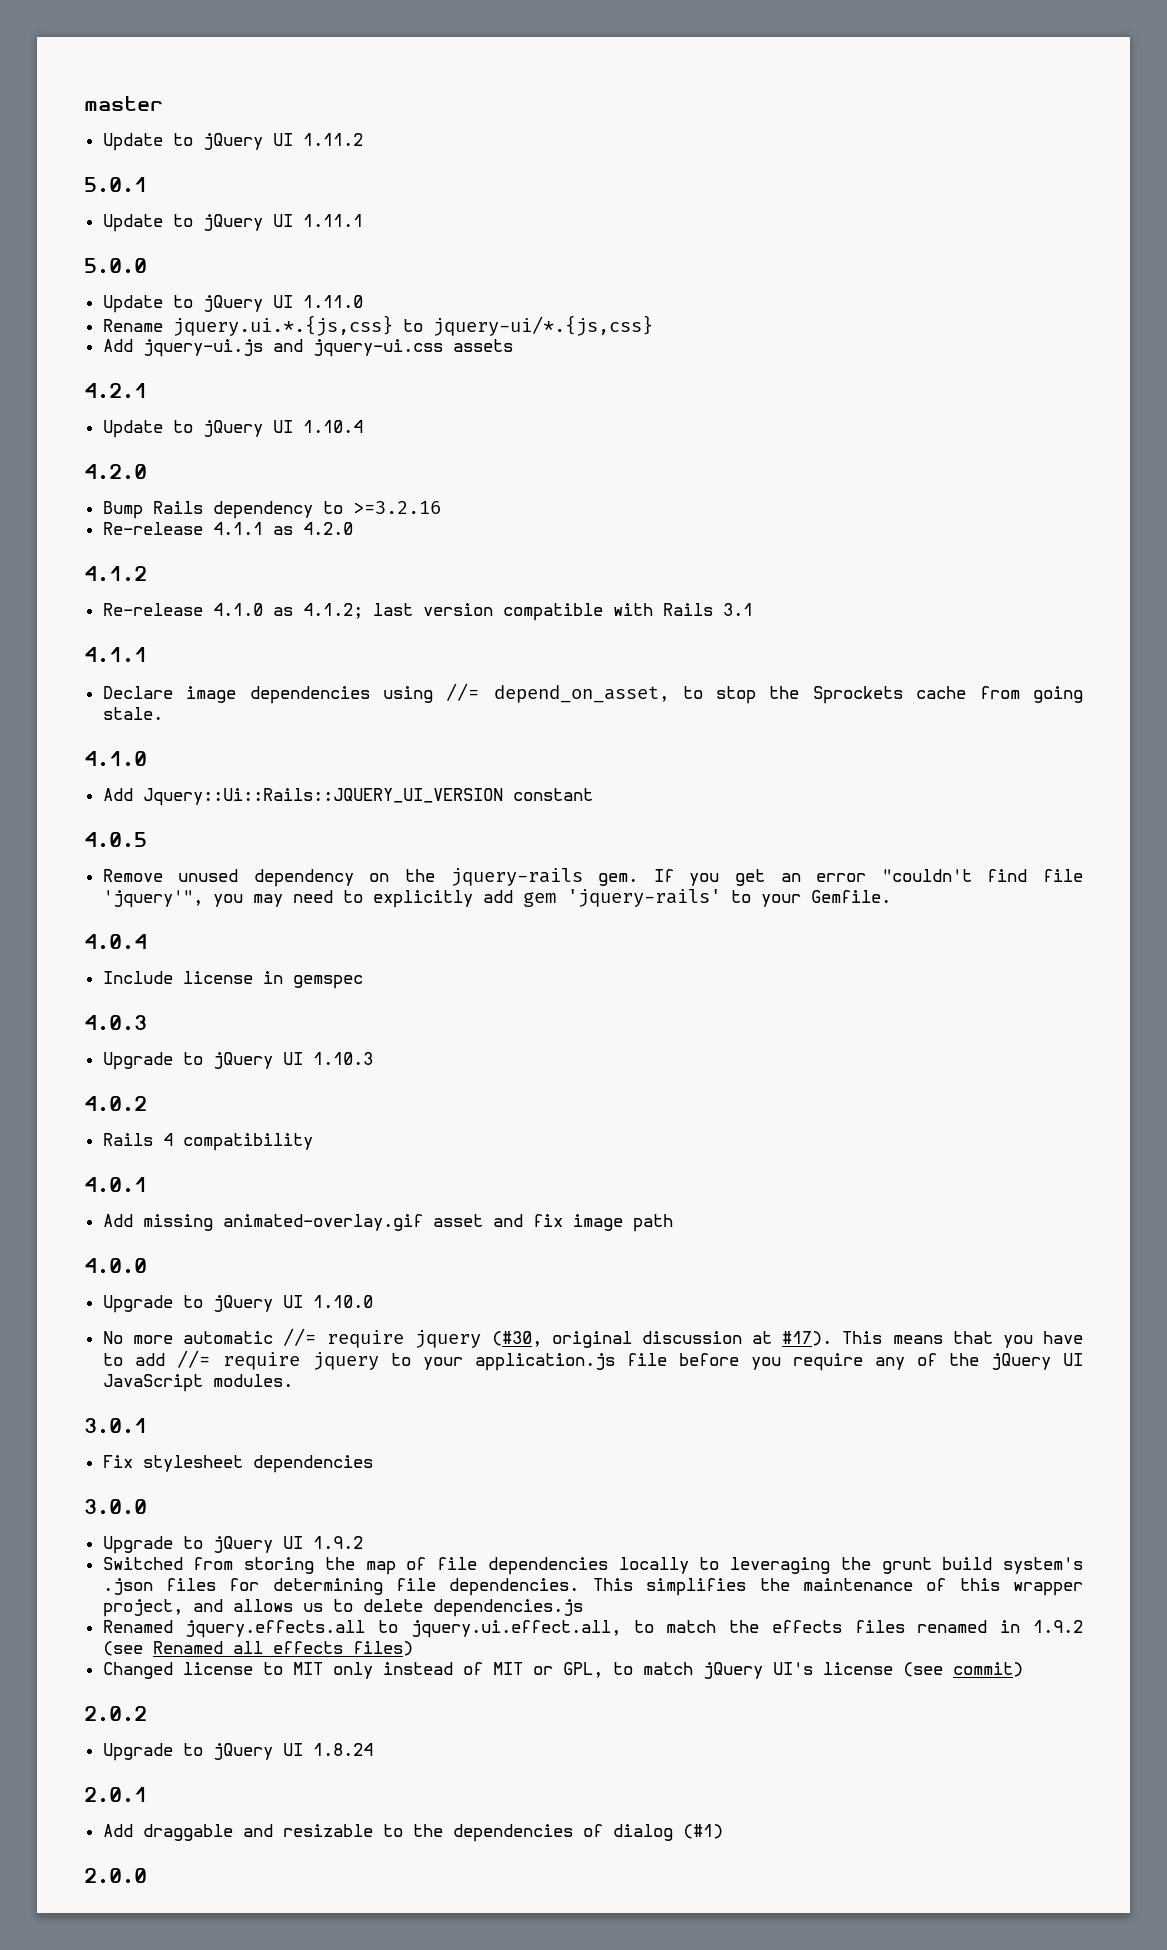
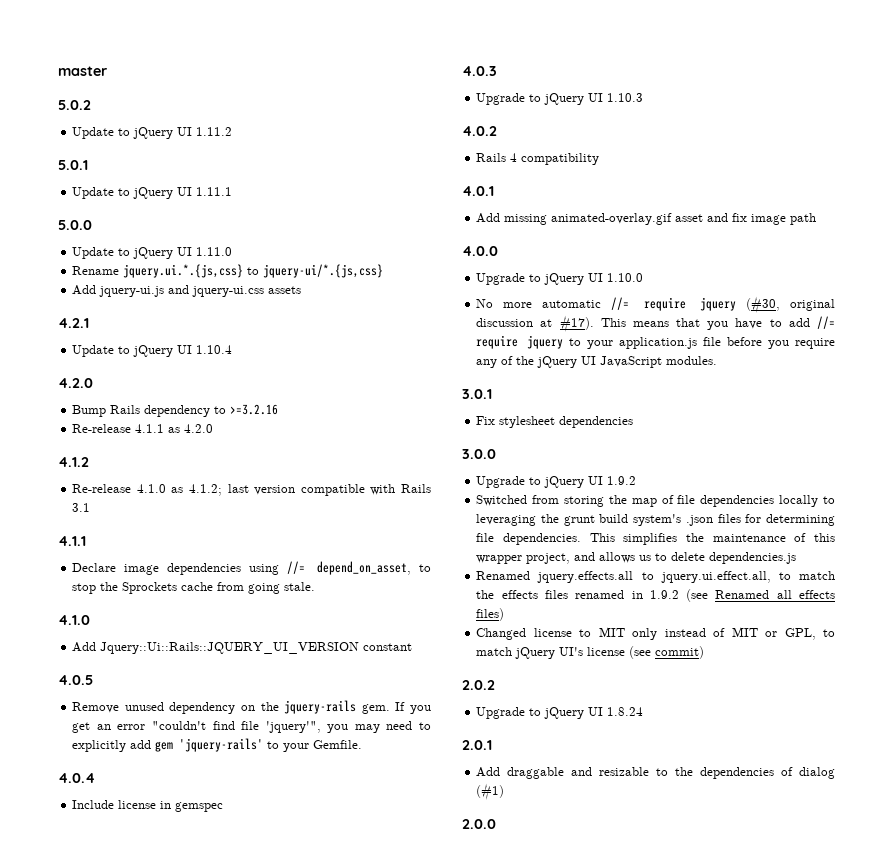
+ 5.0.2

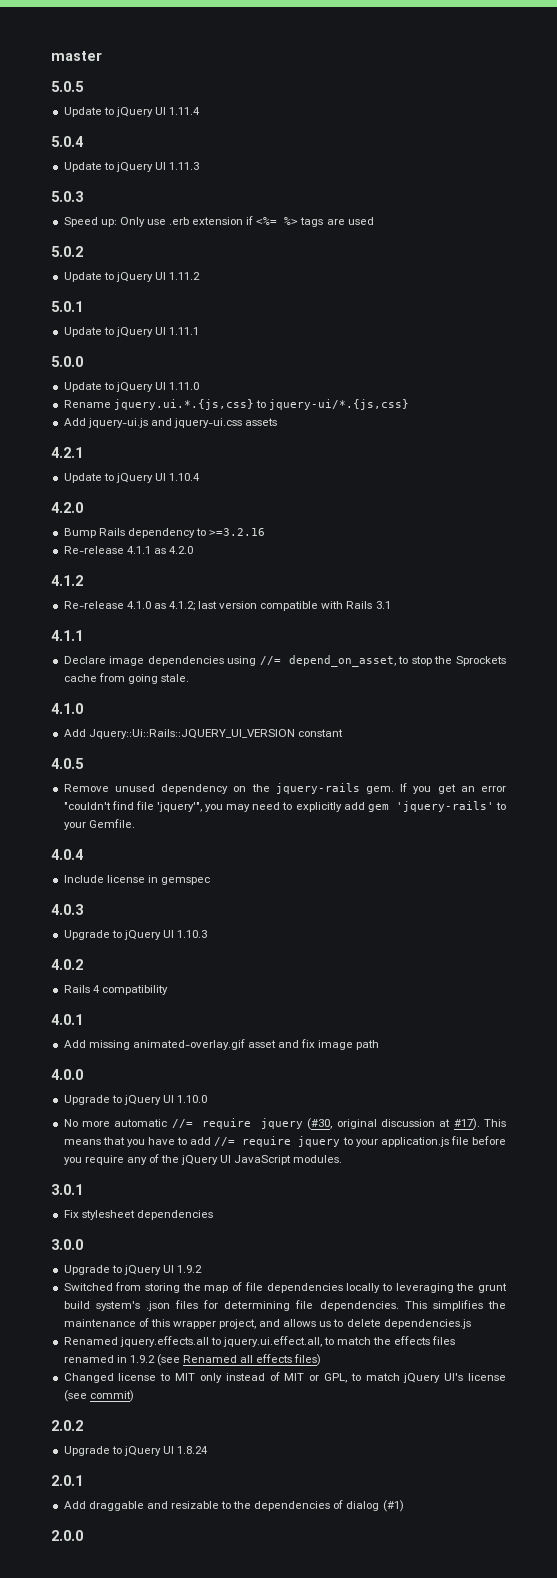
+ 5.0.5
+ Update to jQuery UI 1.11.4
+ 5.0.4
+ Update to jQuery UI 1.11.3
+ 5.0.3
+ Speed up: Only use .erb extension if <%= %> tags are used

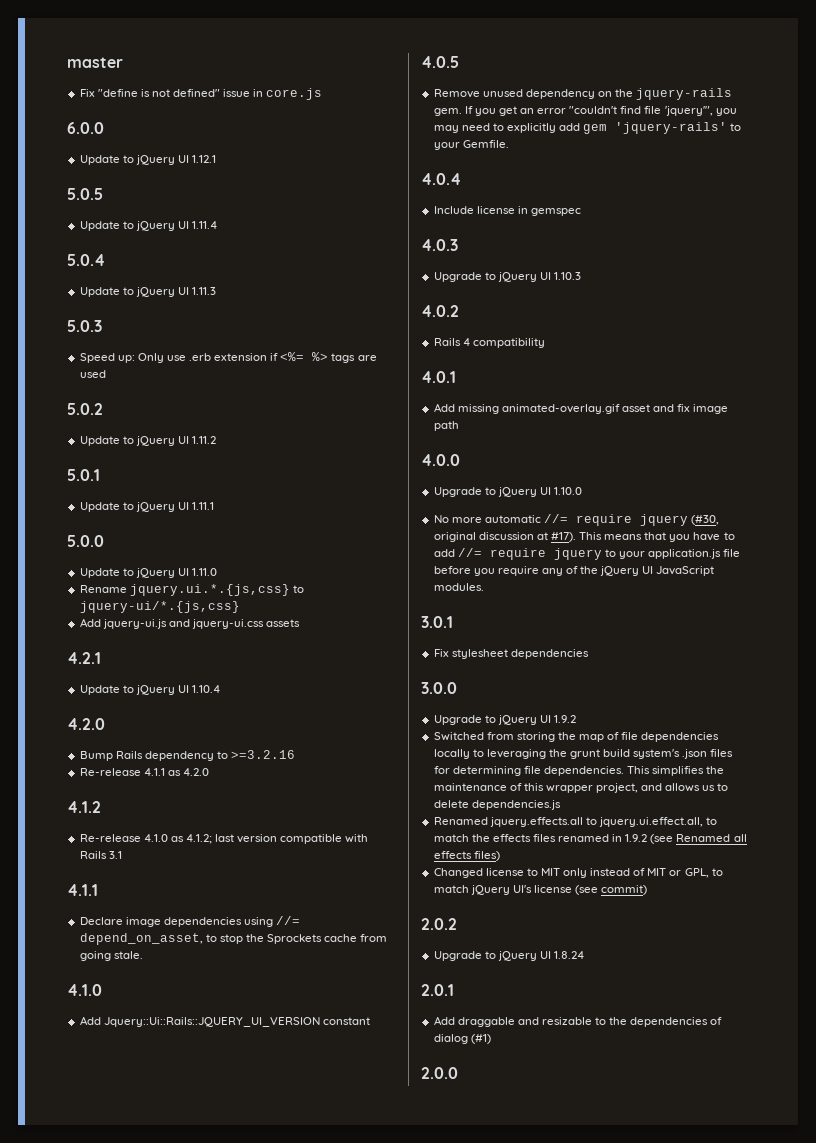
+ Fix "define is not defined" issue in core.js
+ 6.0.0
+ Update to jQuery UI 1.12.1

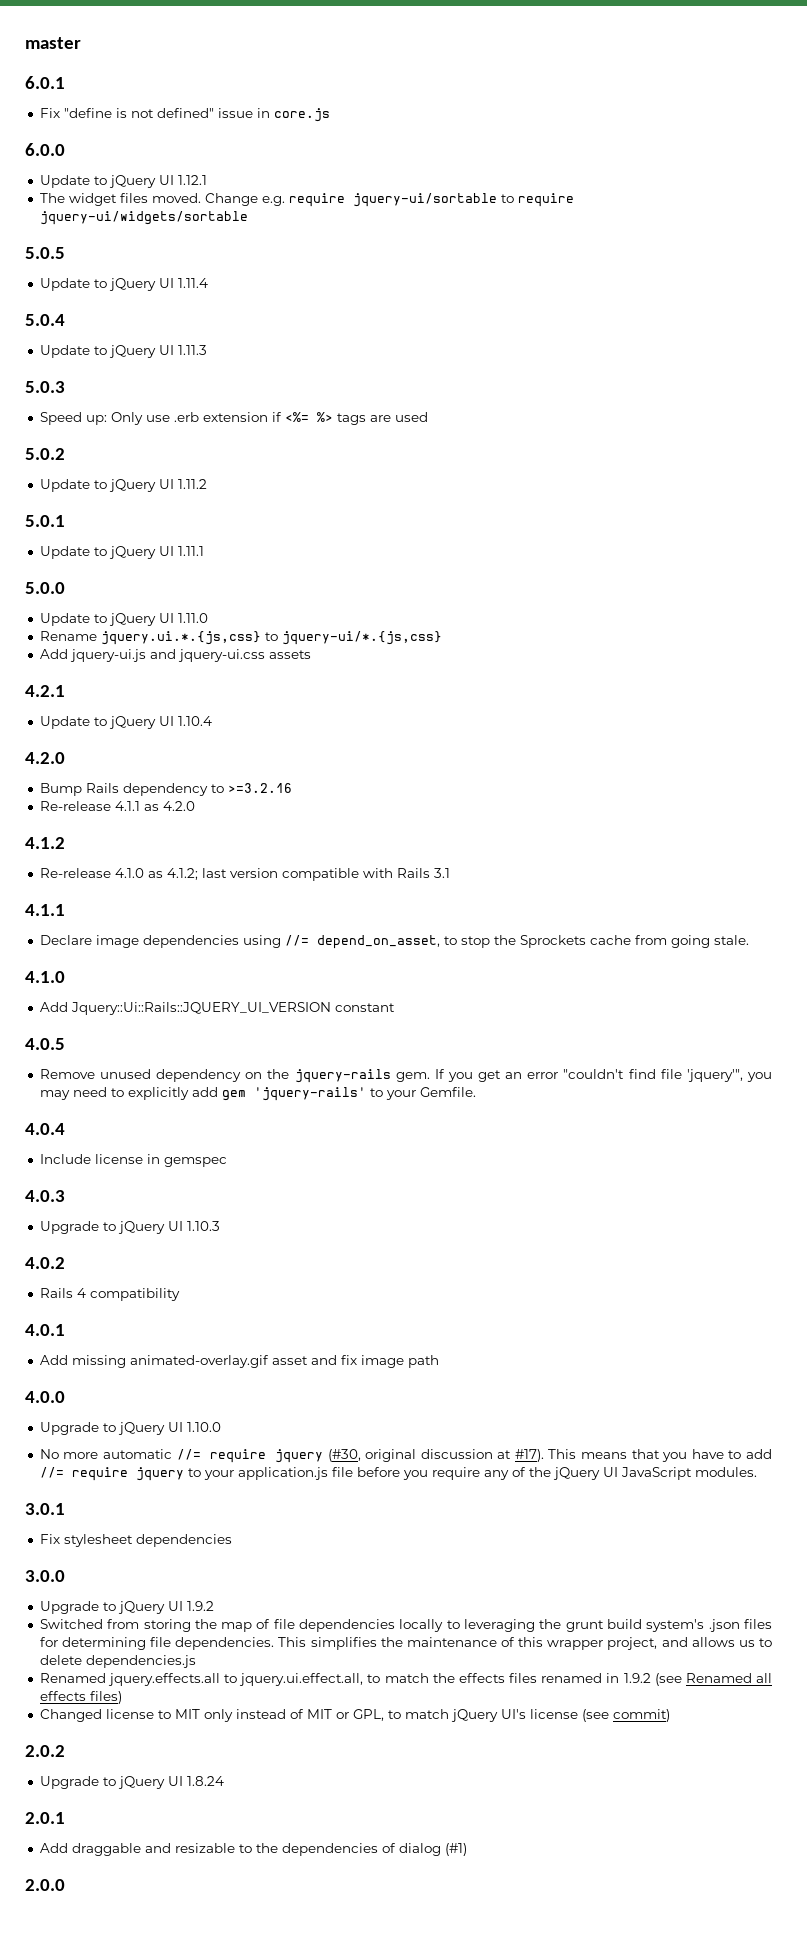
+ 6.0.1
+ The widget files moved. Change e.g. require jquery-ui/sortable to require jquery-ui/widgets/sortable

